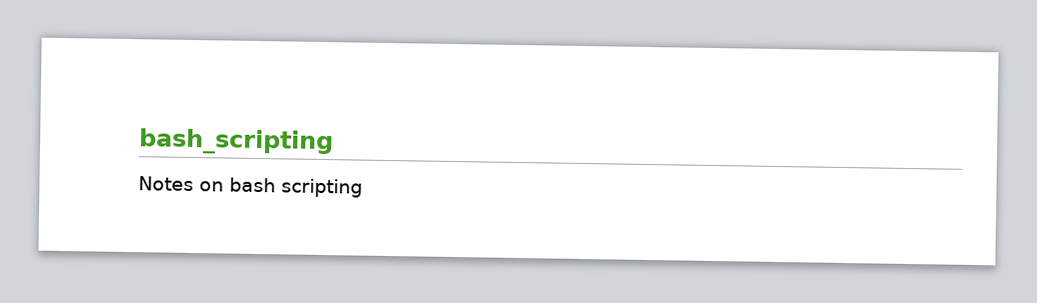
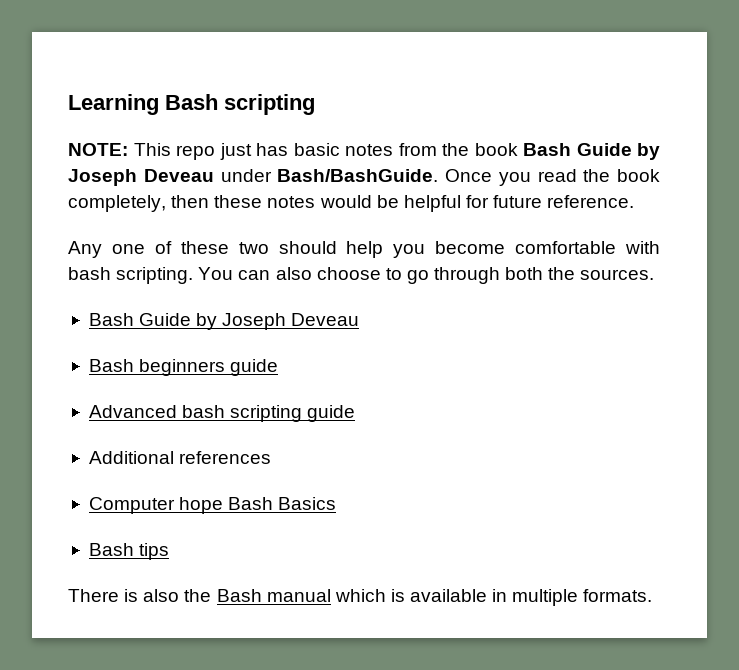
- bash_scripting
- Notes on bash scripting
+ Learning Bash scripting
+ NOTE: This repo just has basic notes from the book Bash Guide by Joseph Deveau under Bash/BashGuide. Once you read the book completely, then these notes would be helpful for future reference.
+ Any one of these two should help you become comfortable with bash scripting. You can also choose to go through both the sources.
+ Bash Guide by Joseph Deveau
+ Bash beginners guide
+ Advanced bash scripting guide
+ Additional references
+ Computer hope Bash Basics
+ Bash tips
+ There is also the Bash manual which is available in multiple formats.

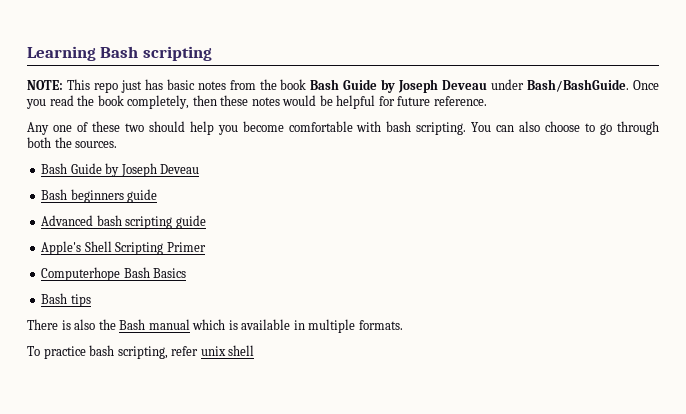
- Additional references
- Computer hope Bash Basics
+ Apple's Shell Scripting Primer
+ Computerhope Bash Basics
+ To practice bash scripting, refer unix shell

